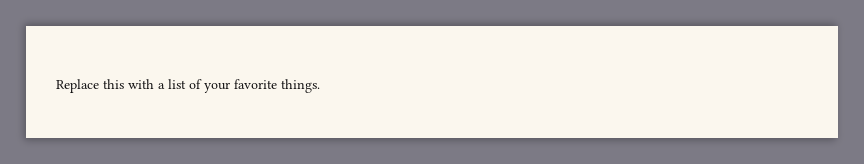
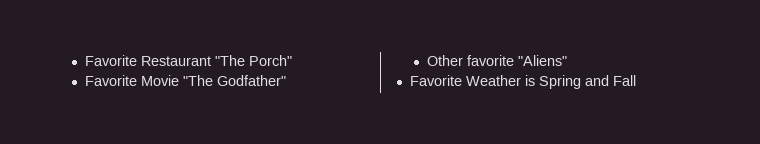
- Replace this with a list of your favorite things.
+ Favorite Restaurant "The Porch"
+ Favorite Movie "The Godfather"
+ Other favorite "Aliens"
+ Favorite Weather is Spring and Fall

